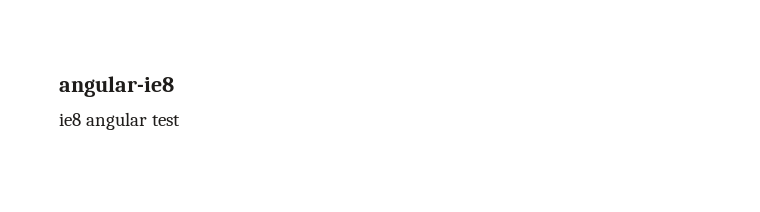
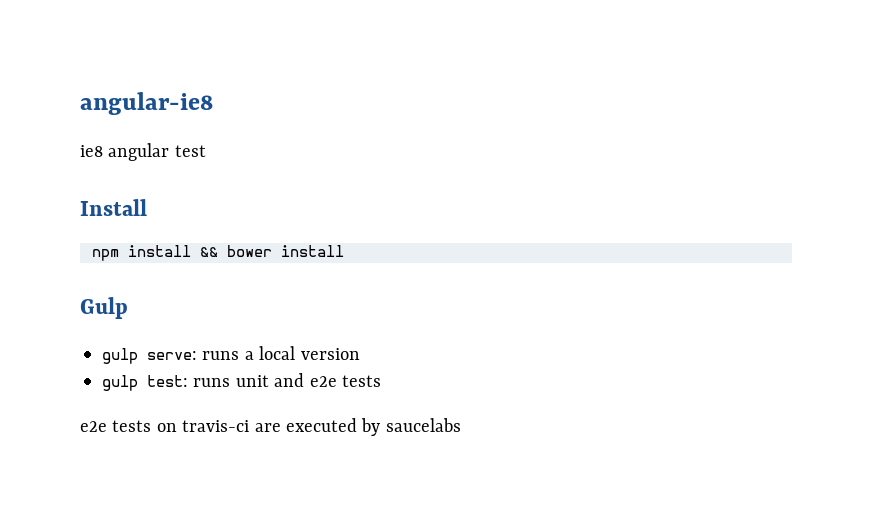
+ Install
+ npm install && bower install
+ Gulp
+ gulp serve: runs a local version
+ gulp test: runs unit and e2e tests
+ e2e tests on travis-ci are executed by saucelabs

